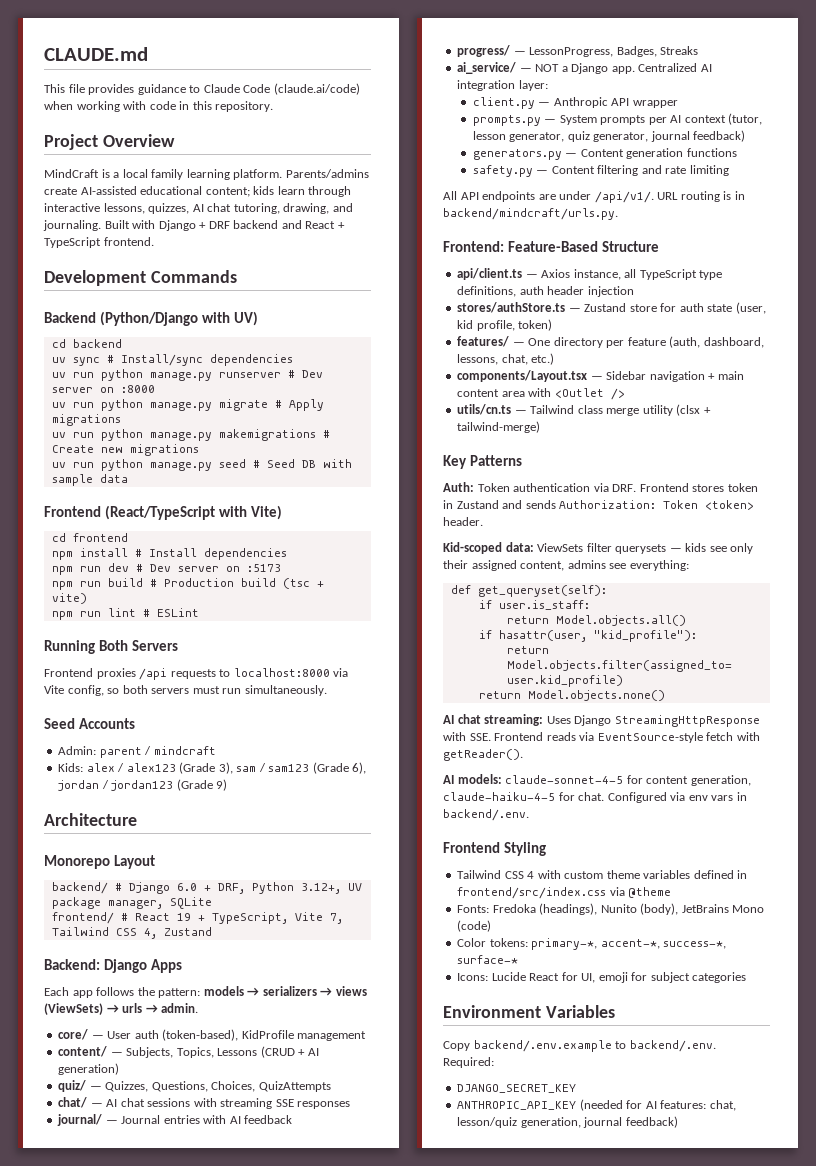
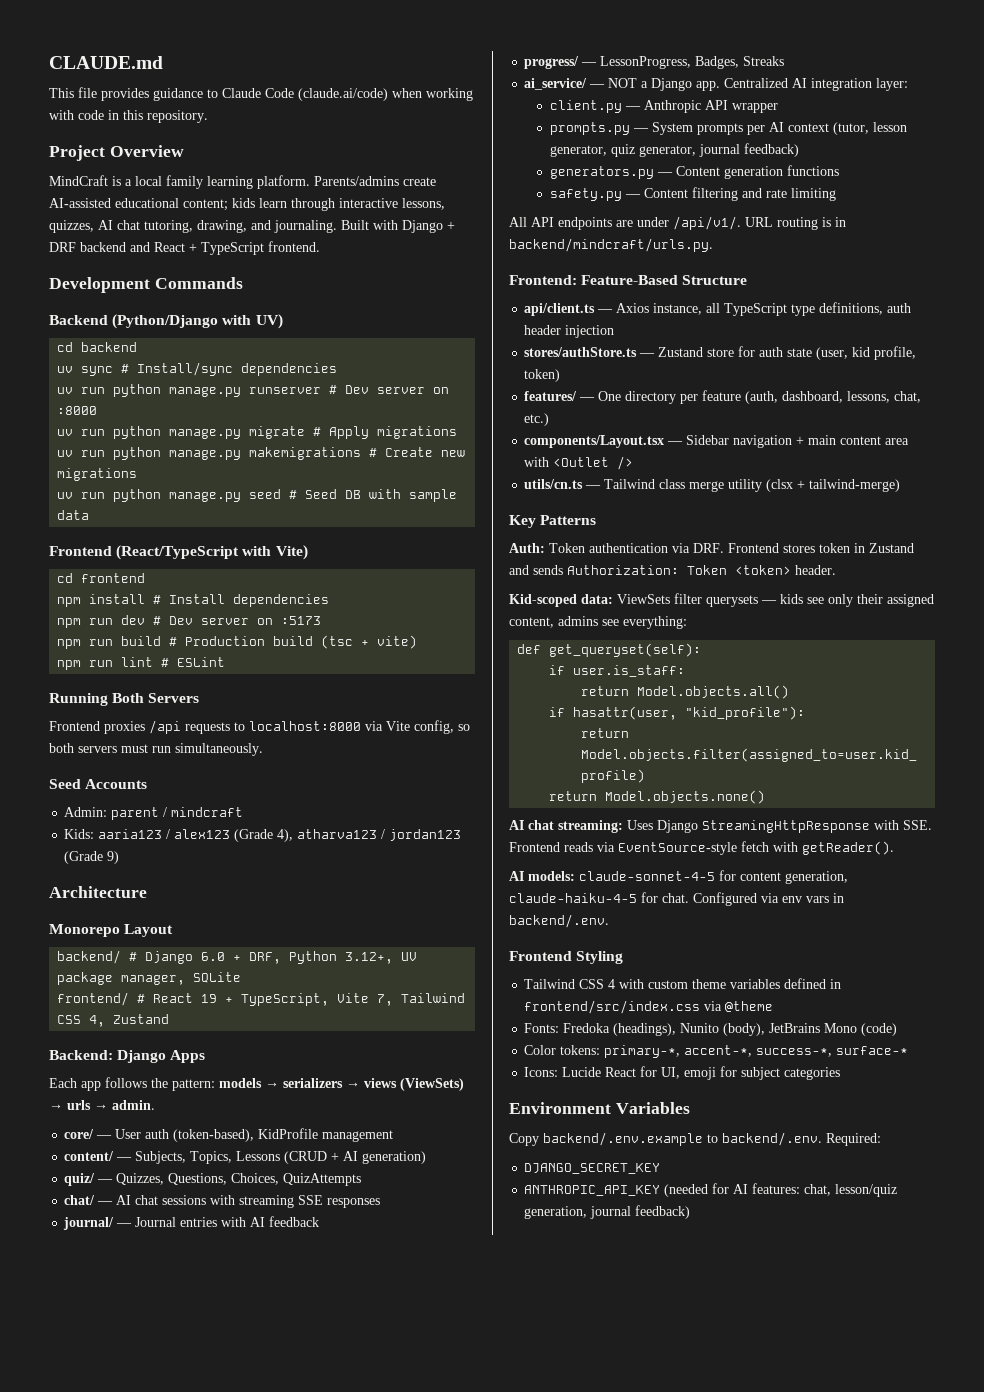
- Kids: alex / alex123 (Grade 3), sam / sam123 (Grade 6), jordan / jordan123 (Grade 9)
+ Kids: aaria123 / alex123 (Grade 4), atharva123 / jordan123 (Grade 9)

